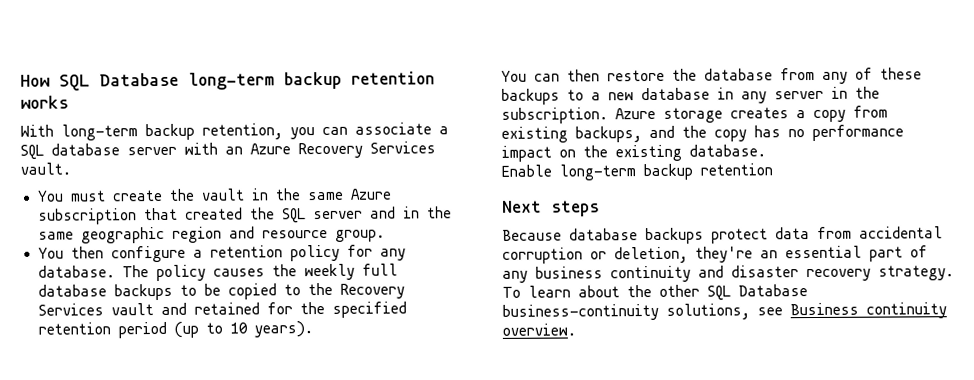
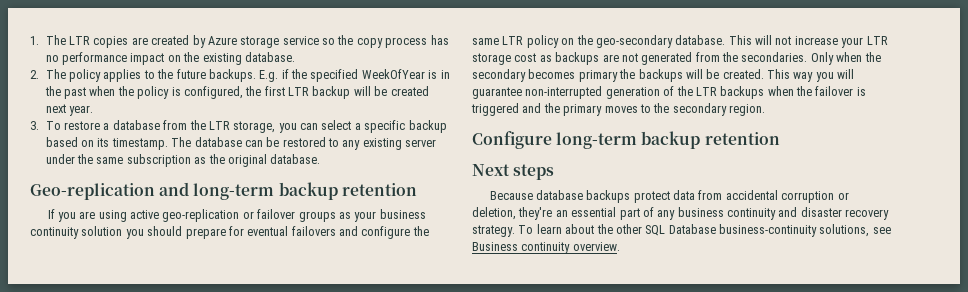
- How SQL Database long-term backup retention works
- With long-term backup retention, you can associate a SQL database server with an Azure Recovery Services vault.
- You must create the vault in the same Azure subscription that created the SQL server and in the same geographic region and resource group.
- You then configure a retention policy for any database. The policy causes the weekly full database backups to be copied to the Recovery Services vault and retained for the specified retention period (up to 10 years).
- You can then restore the database from any of these backups to a new database in any server in the subscription. Azure storage creates a copy from existing backups, and the copy has no performance impact on the existing database.
+ 1. The LTR copies are created by Azure storage service so the copy process has no performance impact on the existing database.
- Enable long-term backup retention
+ 2. The policy applies to the future backups. E.g. if the specified WeekOfYear is in the past when the policy is configured, the first LTR backup will be created next year.
+ 3. To restore a database from the LTR storage, you can select a specific backup based on its timestamp. The database can be restored to any existing server under the same subscription as the original database.
+ Geo-replication and long-term backup retention
+ If you are using active geo-replication or failover groups as your business continuity solution you should prepare for eventual failovers and configure the same LTR policy on the geo-secondary database. This will not increase your LTR storage cost as backups are not generated from the secondaries. Only when the secondary becomes primary the backups will be created. This way you will guarantee non-interrupted generation of the LTR backups when the failover is triggered and the primary moves to the secondary region.
+ Configure long-term backup retention

